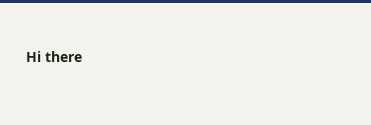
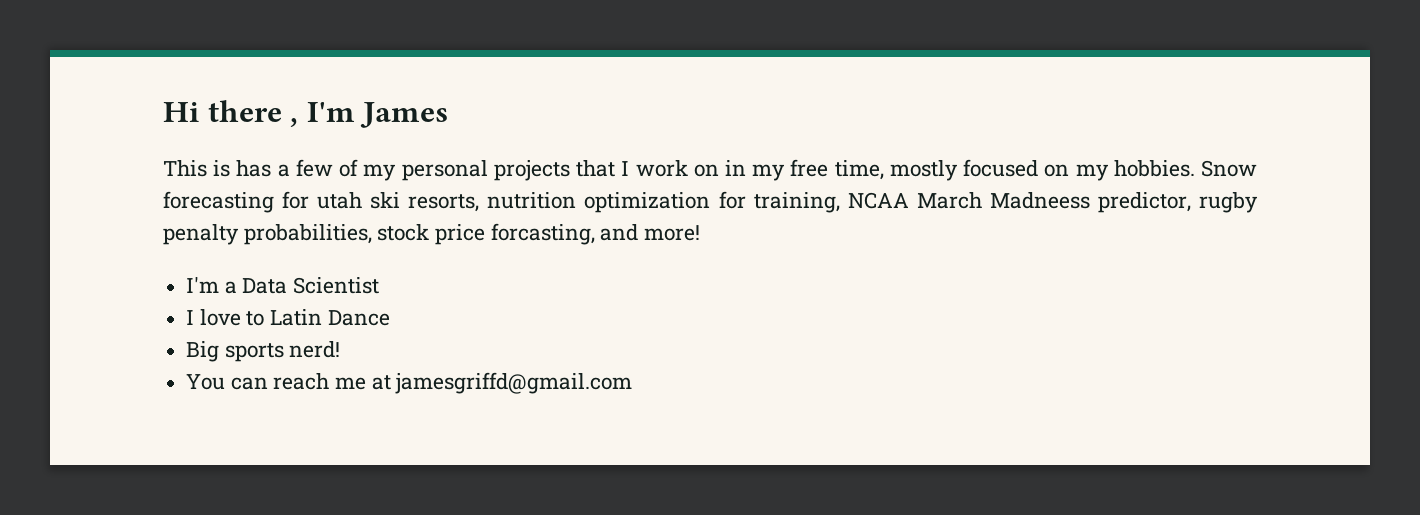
- Hi there
+ Hi there , I'm James
+ This is has a few of my personal projects that I work on in my free time, mostly focused on my hobbies. Snow forecasting for utah ski resorts, nutrition optimization for training, NCAA March Madneess predictor, rugby penalty probabilities, stock price forcasting, and more!
+ I'm a Data Scientist
+ I love to Latin Dance
+ Big sports nerd!
+ You can reach me at jamesgriffd@gmail.com

